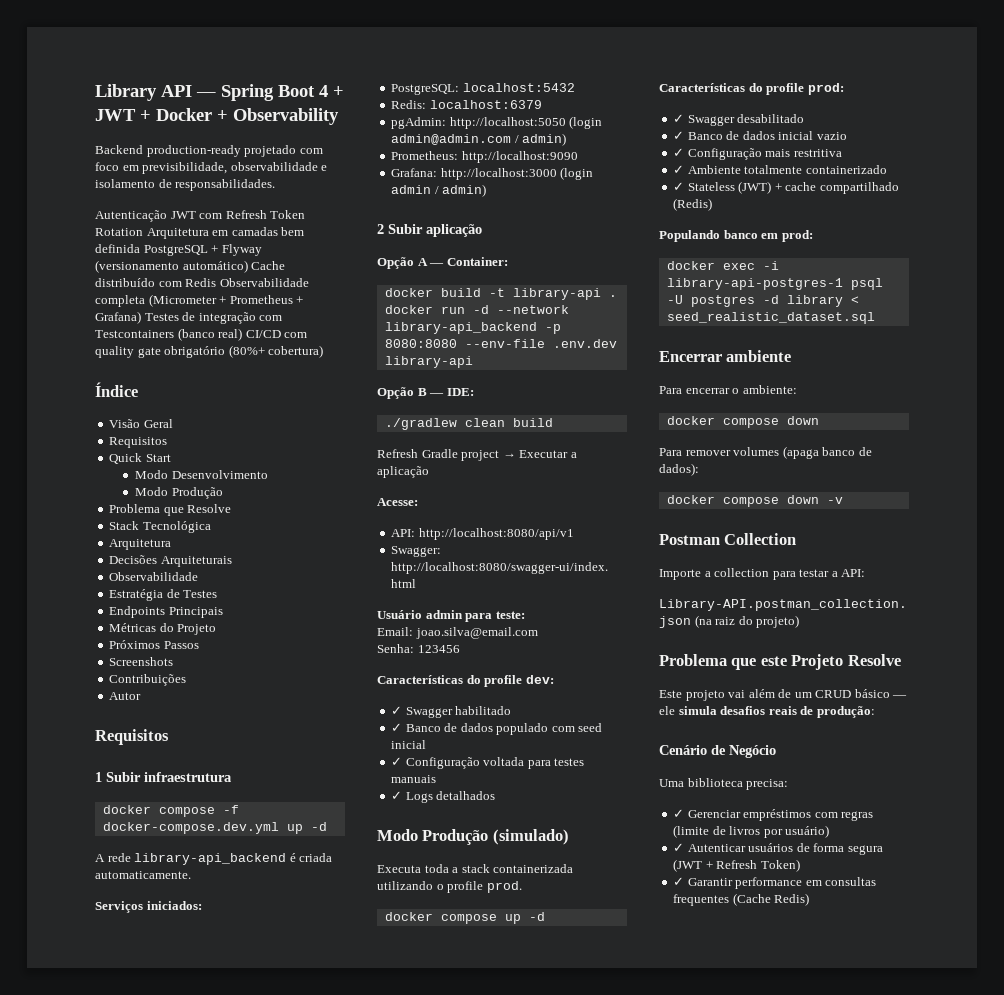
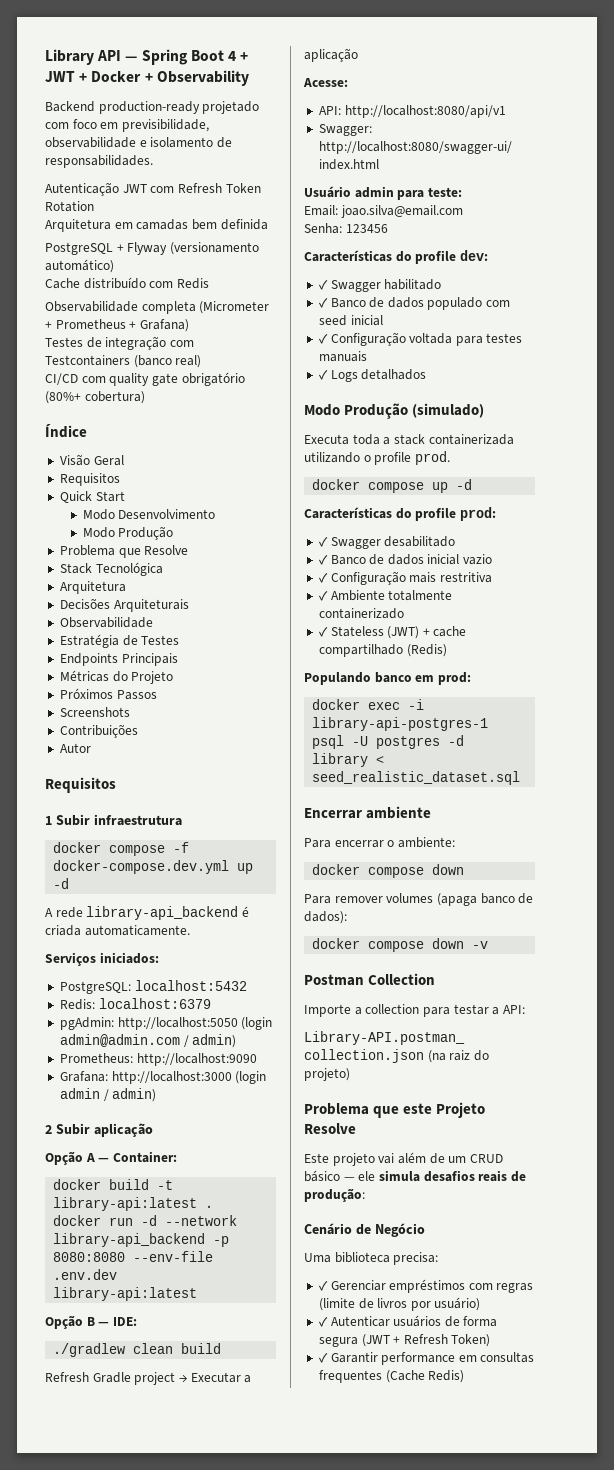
- Autenticação JWT com Refresh Token Rotation Arquitetura em camadas bem definida PostgreSQL + Flyway (versionamento automático) Cache distribuído com Redis Observabilidade completa (Micrometer + Prometheus + Grafana) Testes de integração com Testcontainers (banco real) CI/CD com quality gate obrigatório (80%+ cobertura)
+ Autenticação JWT com Refresh Token Rotation
+ Arquitetura em camadas bem definida
+ PostgreSQL + Flyway (versionamento automático)
+ Cache distribuído com Redis
+ Observabilidade completa (Micrometer + Prometheus + Grafana)
+ Testes de integração com Testcontainers (banco real)
+ CI/CD com quality gate obrigatório (80%+ cobertura)
- docker build -t library-api .
+ docker build -t library-api:latest .
- docker run -d --network library-api_backend -p 8080:8080 --env-file .env.dev library-api
+ docker run -d --network library-api_backend -p 8080:8080 --env-file .env.dev library-api:latest

